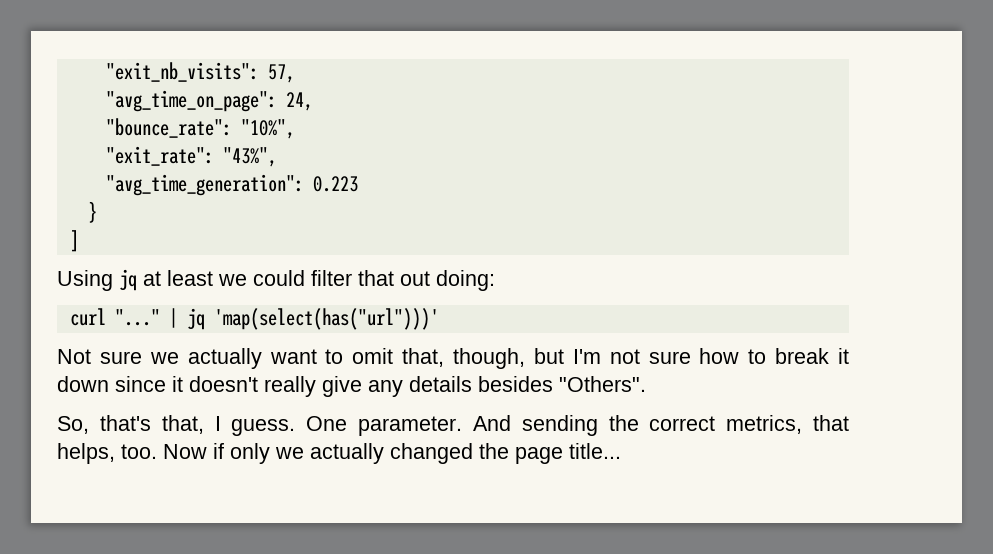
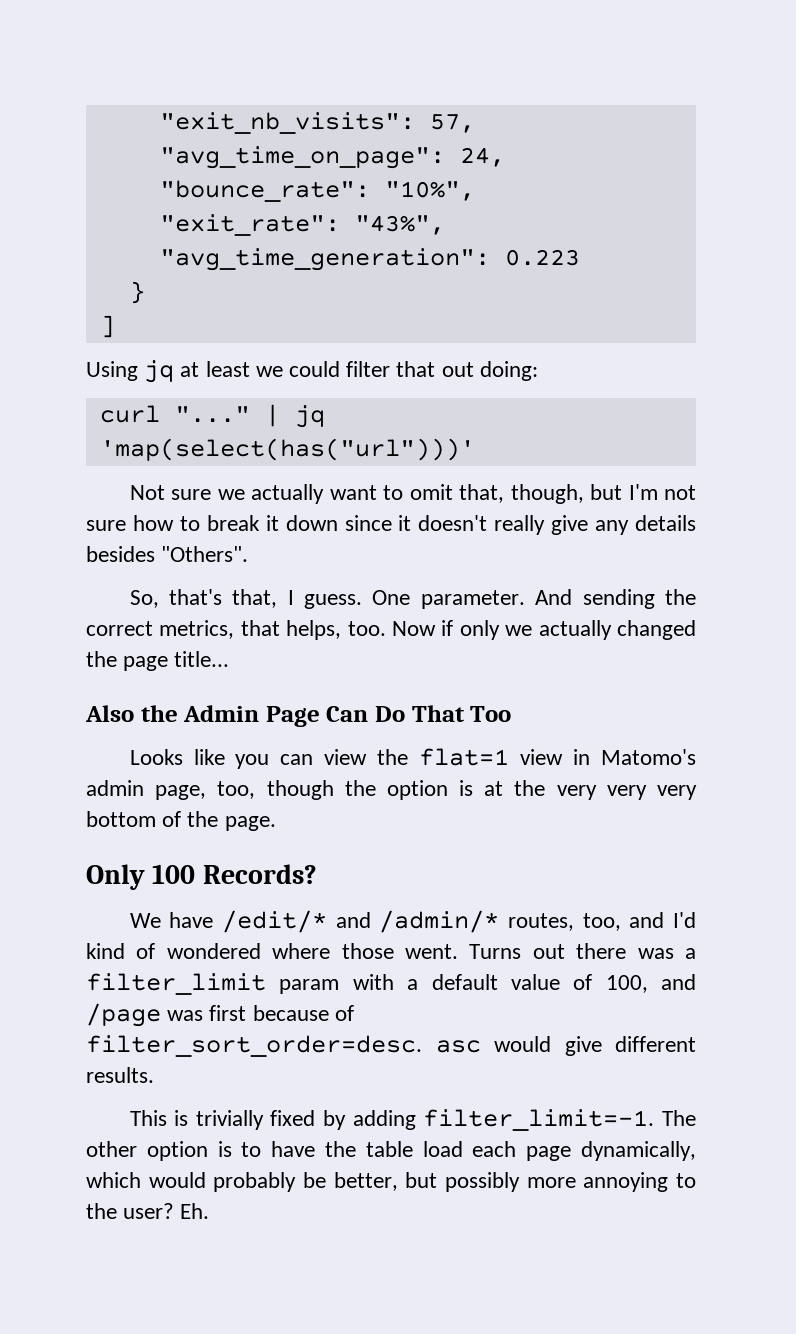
+ Also the Admin Page Can Do That Too
+ Looks like you can view the flat=1 view in Matomo's admin page, too, though the option is at the very very very bottom of the page.
+ Only 100 Records?
+ We have /edit/* and /admin/* routes, too, and I'd kind of wondered where those went. Turns out there was a filter_limit param with a default value of 100, and /page was first because of filter_sort_order=desc. asc would give different results.
+ This is trivially fixed by adding filter_limit=-1. The other option is to have the table load each page dynamically, which would probably be better, but possibly more annoying to the user? Eh.

